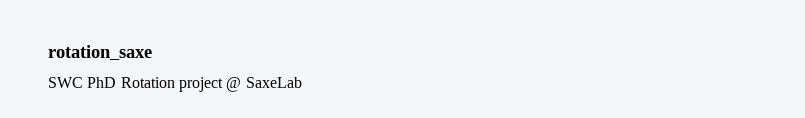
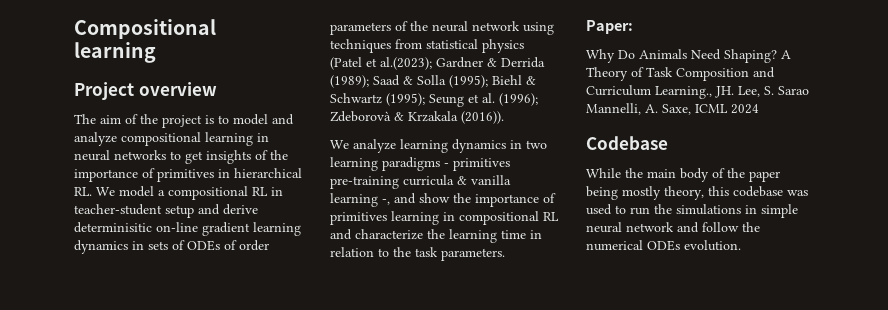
- rotation_saxe
- SWC PhD Rotation project @ SaxeLab
+ Compositional learning
+ Project overview
+ The aim of the project is to model and analyze compositional learning in neural networks to get insights of the importance of primitives in hierarchical RL. We model a compositional RL in teacher-student setup and derive determinisitic on-line gradient learning dynamics in sets of ODEs of order parameters of the neural network using techniques from statistical physics (Patel et al.(2023); Gardner & Derrida (1989); Saad & Solla (1995); Biehl & Schwartz (1995); Seung et al. (1996); Zdeborovà & Krzakala (2016)).
+ We analyze learning dynamics in two learning paradigms - primitives pre-training curricula & vanilla learning -, and show the importance of primitives learning in compositional RL and characterize the learning time in relation to the task parameters.
+ Paper:
+ Why Do Animals Need Shaping? A Theory of Task Composition and Curriculum Learning., JH. Lee, S. Sarao Mannelli, A. Saxe, ICML 2024
+ Codebase
+ While the main body of the paper being mostly theory, this codebase was used to run the simulations in simple neural network and follow the numerical ODEs evolution.

